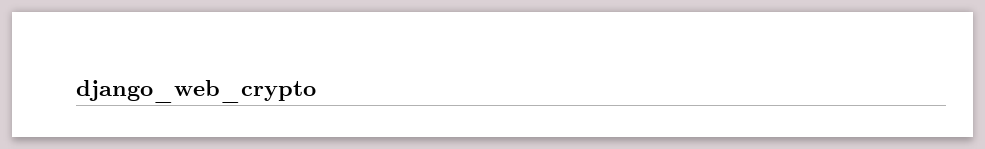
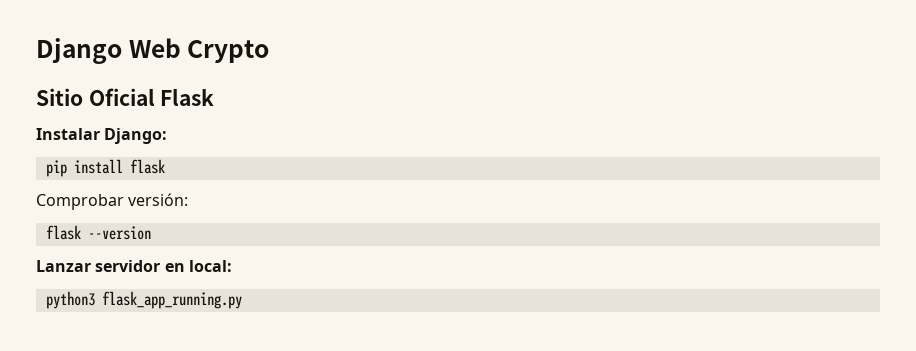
- django_web_crypto
+ Django Web Crypto
+ Sitio Oficial Flask
+ Instalar Django:
+ pip install flask
+ Comprobar versión:
+ flask --version
+ Lanzar servidor en local:
+ python3 flask_app_running.py

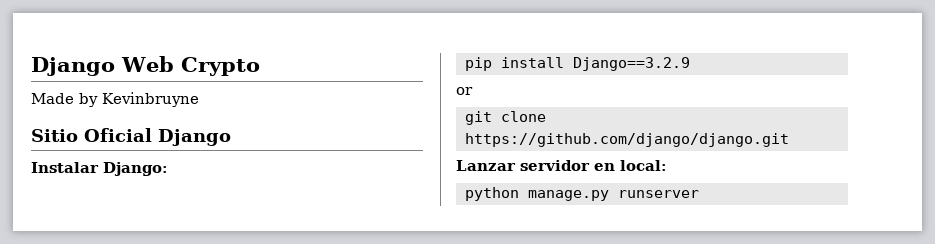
+ Made by Kevinbruyne
- Sitio Oficial Flask
+ Sitio Oficial Django
- pip install flask
- Comprobar versión:
- flask --version
+ pip install Django==3.2.9
+ or
+ git clone https://github.com/django/django.git
- python3 flask_app_running.py
+ python manage.py runserver

